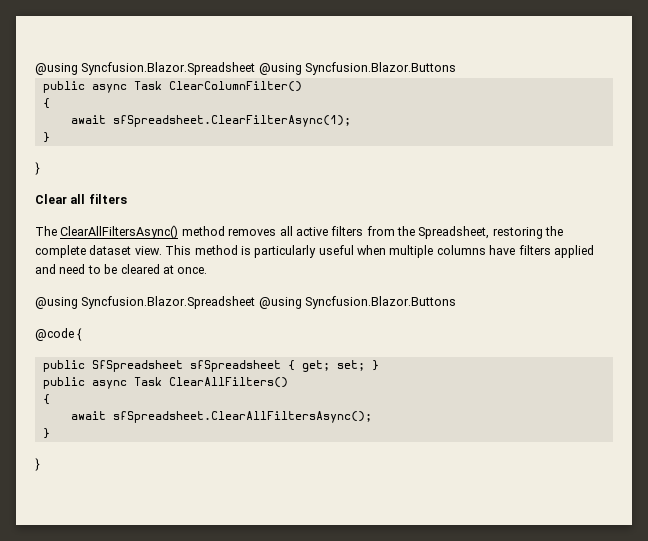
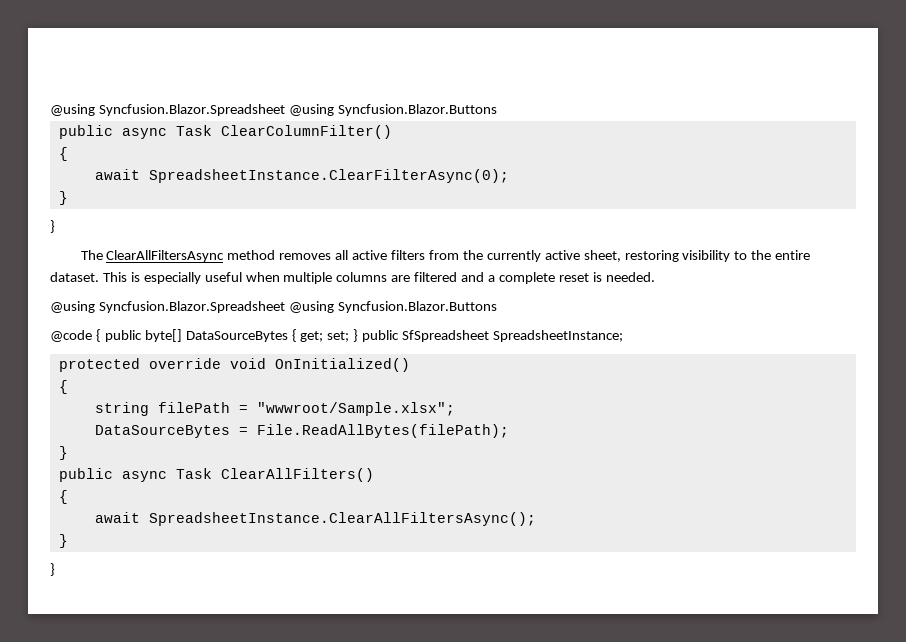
- await sfSpreadsheet.ClearFilterAsync(1);
+ await SpreadsheetInstance.ClearFilterAsync(0);
  }
  }
- Clear all filters
- The ClearAllFiltersAsync() method removes all active filters from the Spreadsheet, restoring the complete dataset view. This method is particularly useful when multiple columns have filters applied and need to be cleared at once.
+ The ClearAllFiltersAsync method removes all active filters from the currently active sheet, restoring visibility to the entire dataset. This is especially useful when multiple columns are filtered and a complete reset is needed.
- @code {
- public SfSpreadsheet sfSpreadsheet { get; set; }
+ @code { public byte[] DataSourceBytes { get; set; } public SfSpreadsheet SpreadsheetInstance;
+ protected override void OnInitialized()
+ {
+ string filePath = "wwwroot/Sample.xlsx";
+ DataSourceBytes = File.ReadAllBytes(filePath);
+ }
- await sfSpreadsheet.ClearAllFiltersAsync();
+ await SpreadsheetInstance.ClearAllFiltersAsync();

